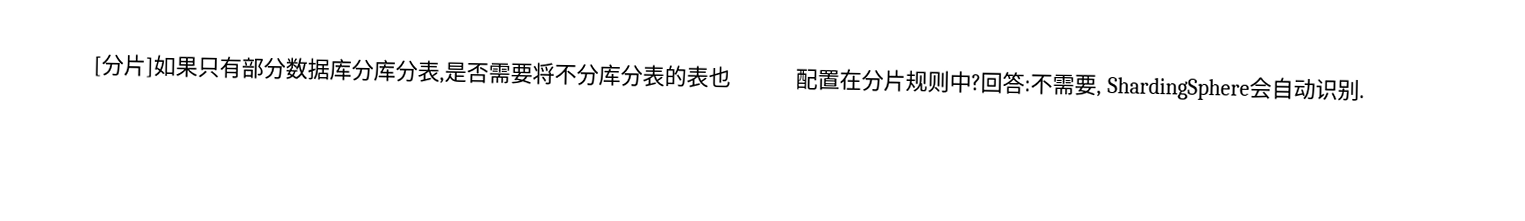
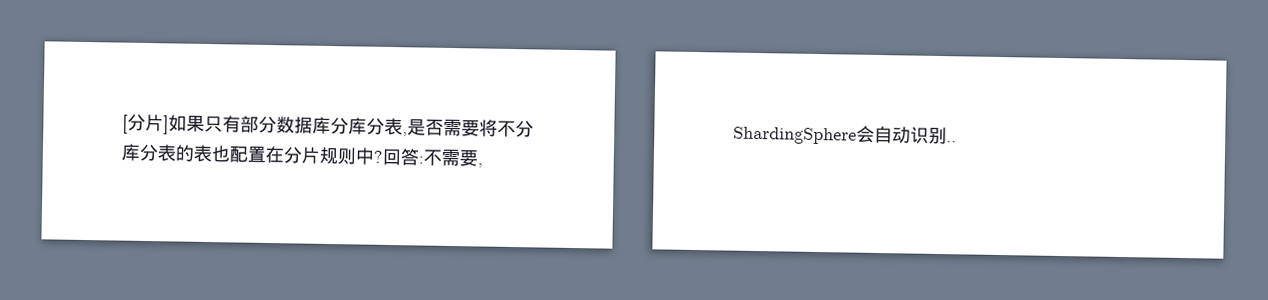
- 回答:不需要, ShardingSphere会自动识别.
+ 回答:不需要, ShardingSphere会自动识别..

